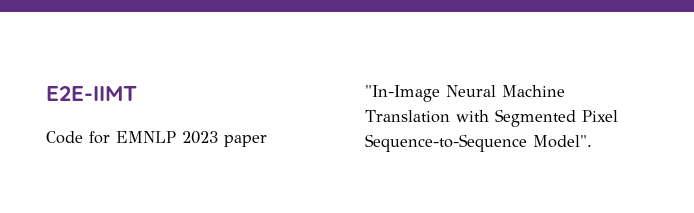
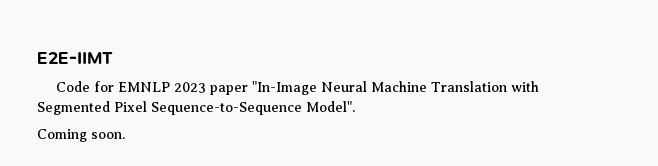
+ Coming soon.

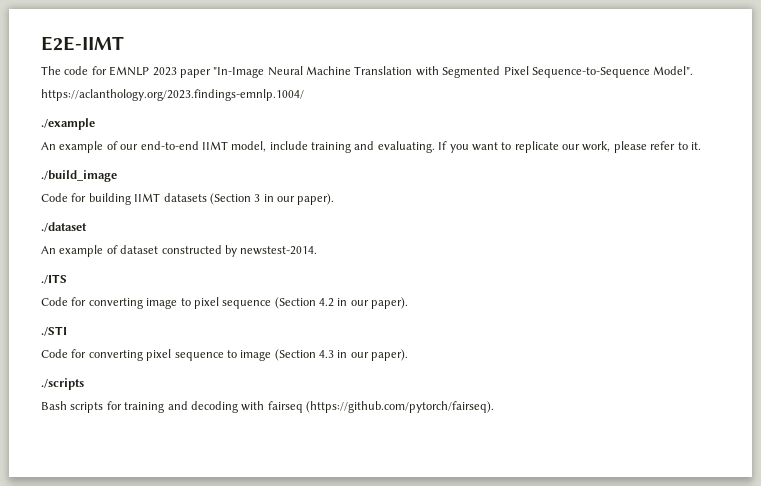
- Code for EMNLP 2023 paper "In-Image Neural Machine Translation with Segmented Pixel Sequence-to-Sequence Model".
+ The code for EMNLP 2023 paper "In-Image Neural Machine Translation with Segmented Pixel Sequence-to-Sequence Model".
- Coming soon.
+ https://aclanthology.org/2023.findings-emnlp.1004/
+ ./example
+ An example of our end-to-end IIMT model, include training and evaluating. If you want to replicate our work, please refer to it.
+ ./build_image
+ Code for building IIMT datasets (Section 3 in our paper).
+ ./dataset
+ An example of dataset constructed by newstest-2014.
+ ./ITS
+ Code for converting image to pixel sequence (Section 4.2 in our paper).
+ ./STI
+ Code for converting pixel sequence to image (Section 4.3 in our paper).
+ ./scripts
+ Bash scripts for training and decoding with fairseq (https://github.com/pytorch/fairseq).

